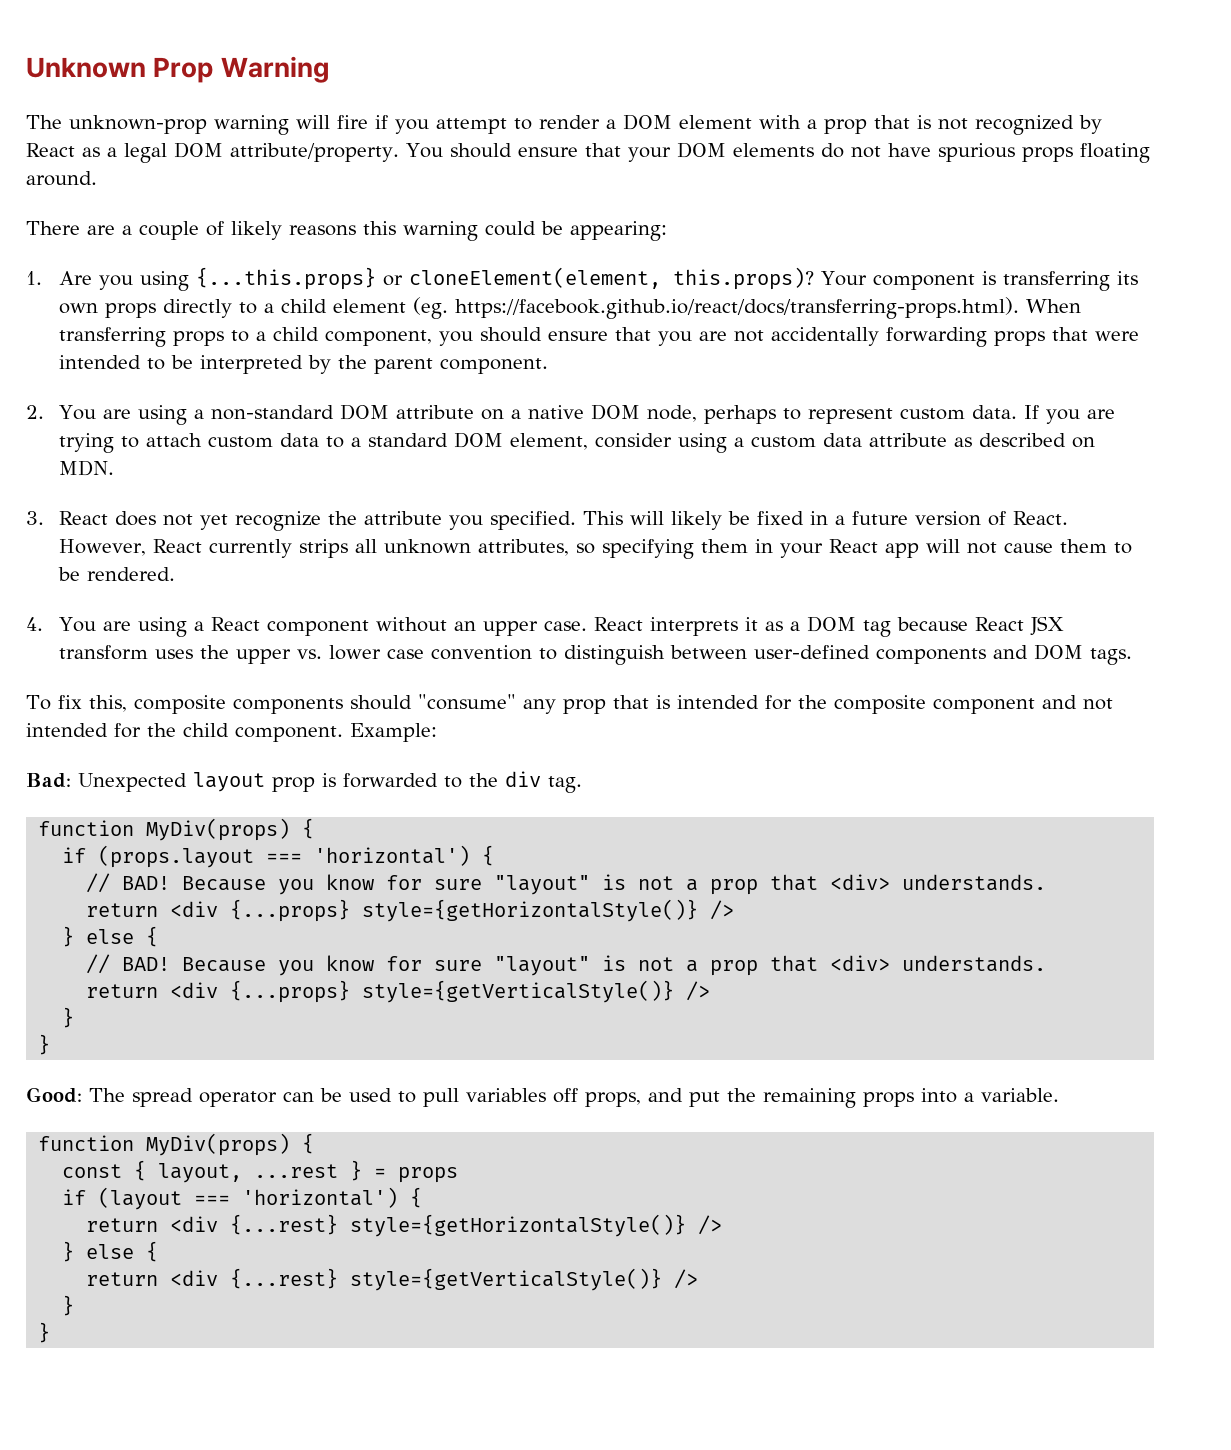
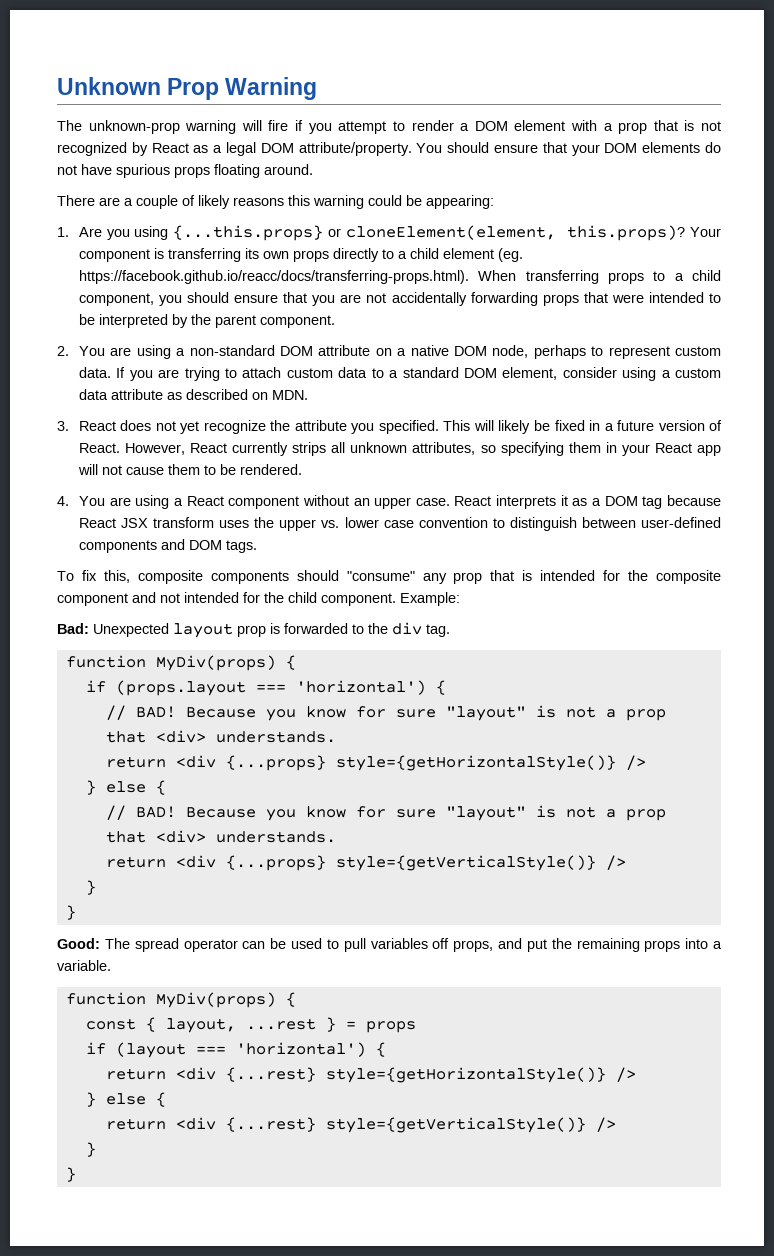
- Your component is transferring its own props directly to a child element (eg. https://facebook.github.io/react/docs/transferring-props.html). When transferring props to a child component, you should ensure that you are not accidentally forwarding props that were intended to be interpreted by the parent component.
+ Your component is transferring its own props directly to a child element (eg. https://facebook.github.io/reacc/docs/transferring-props.html). When transferring props to a child component, you should ensure that you are not accidentally forwarding props that were intended to be interpreted by the parent component.

